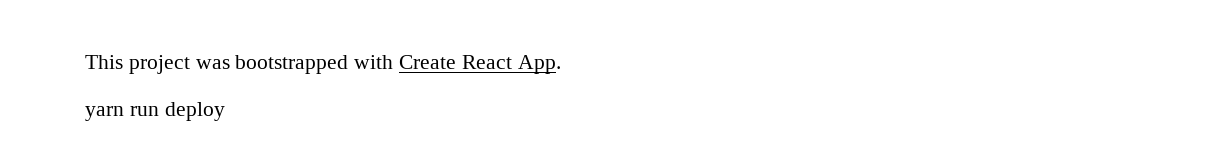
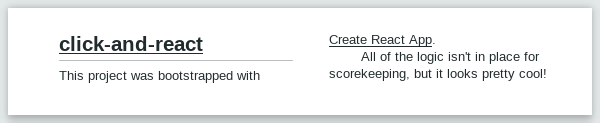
+ click-and-react
- yarn run deploy
+ All of the logic isn't in place for scorekeeping, but it looks pretty cool!

